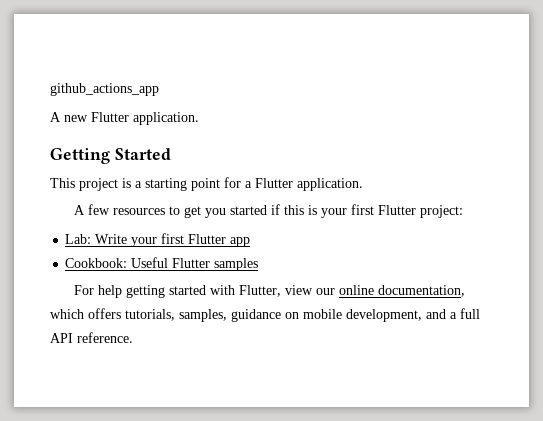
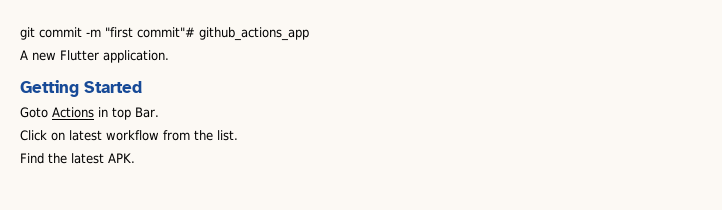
- github_actions_app
+ git commit -m "first commit"# github_actions_app
- This project is a starting point for a Flutter application.
- A few resources to get you started if this is your first Flutter project:
- Lab: Write your first Flutter app
- Cookbook: Useful Flutter samples
- For help getting started with Flutter, view our online documentation, which offers tutorials, samples, guidance on mobile development, and a full API reference.
+ Goto Actions in top Bar.
+ Click on latest workflow from the list.
+ Find the latest APK.

